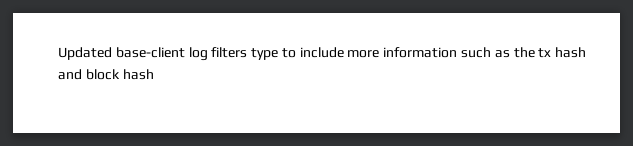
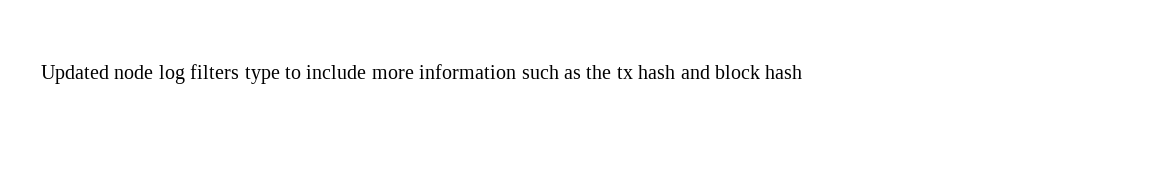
- Updated base-client log filters type to include more information such as the tx hash and block hash
+ Updated node log filters type to include more information such as the tx hash and block hash

